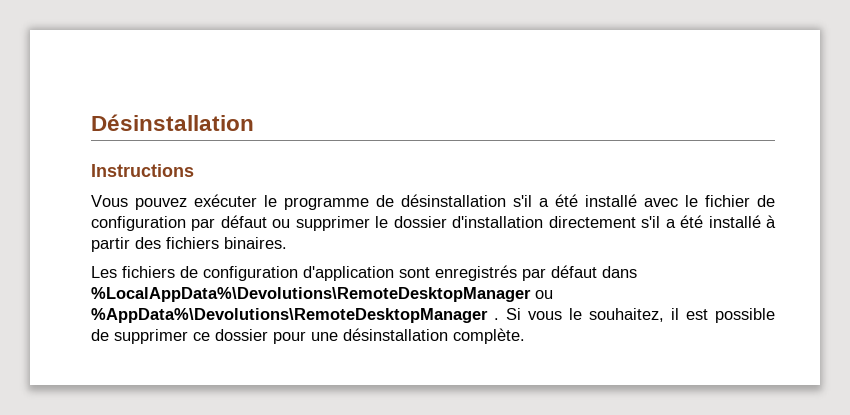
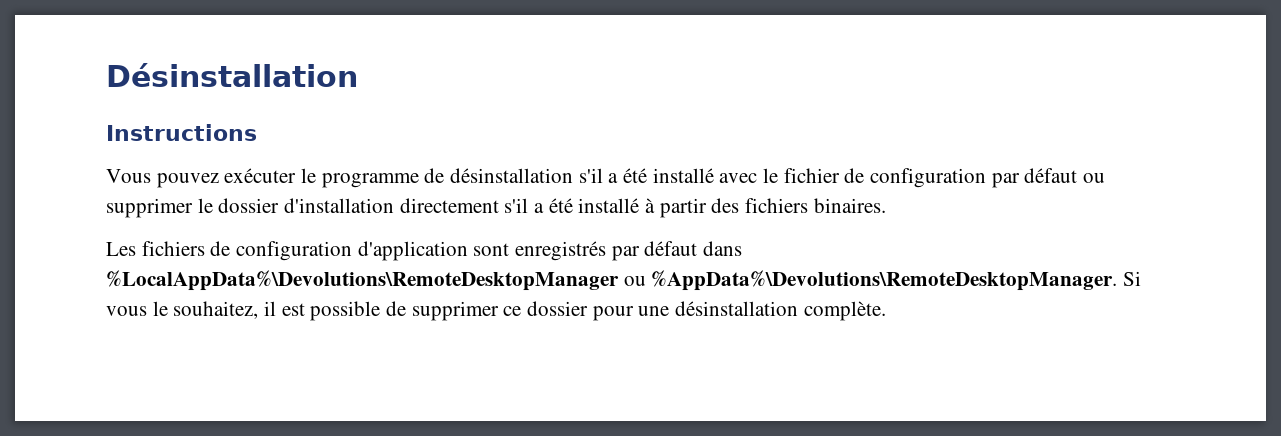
- Les fichiers de configuration d'application sont enregistrés par défaut dans %LocalAppData%\Devolutions\RemoteDesktopManager ou %AppData%\Devolutions\RemoteDesktopManager .
+ Les fichiers de configuration d'application sont enregistrés par défaut dans %LocalAppData%\Devolutions\RemoteDesktopManager ou %AppData%\Devolutions\RemoteDesktopManager.

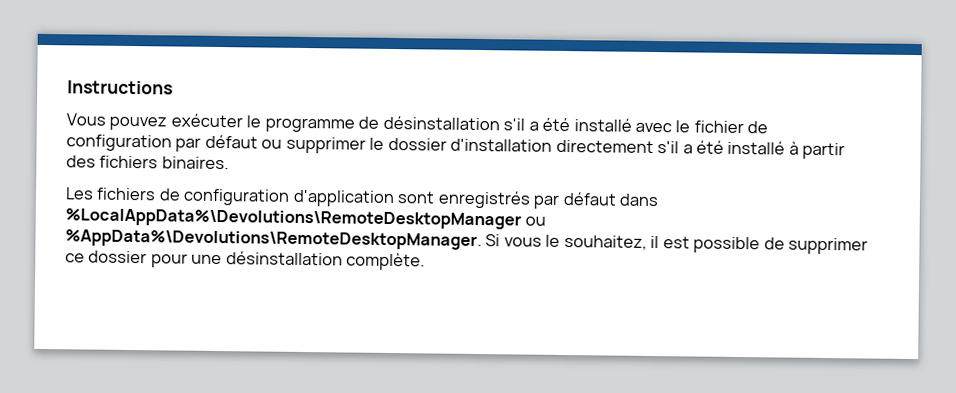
- Désinstallation

